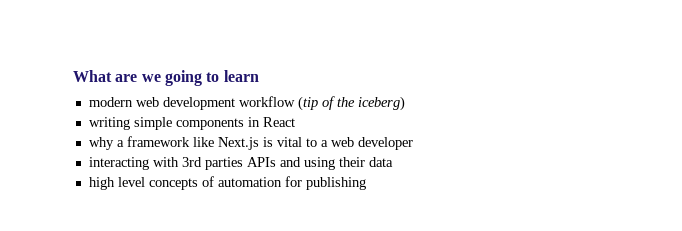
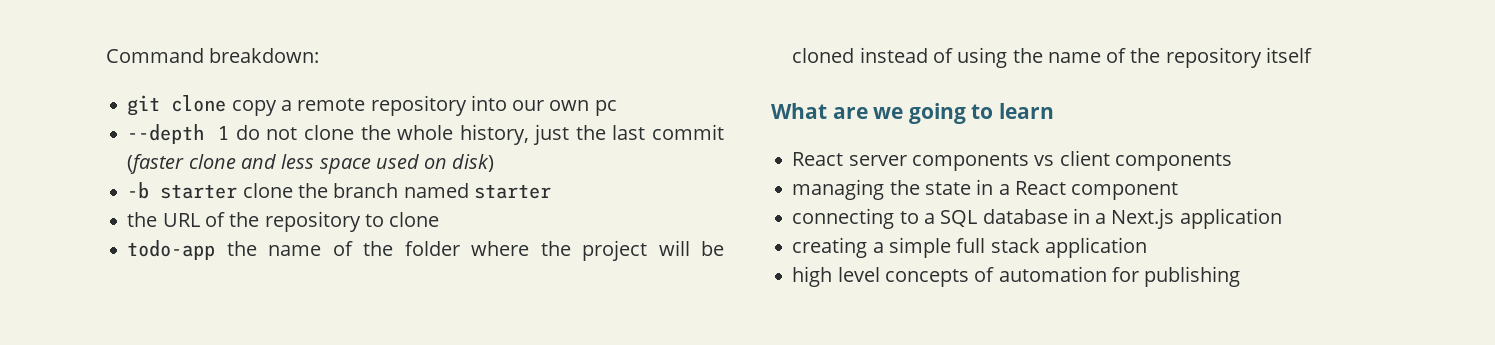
+ Command breakdown:
+ git clone copy a remote repository into our own pc
+ --depth 1 do not clone the whole history, just the last commit (faster clone and less space used on disk)
+ -b starter clone the branch named starter
+ the URL of the repository to clone
+ todo-app the name of the folder where the project will be cloned instead of using the name of the repository itself
- modern web development workflow (tip of the iceberg)
- writing simple components in React
- why a framework like Next.js is vital to a web developer
- interacting with 3rd parties APIs and using their data
+ React server components vs client components
+ managing the state in a React component
+ connecting to a SQL database in a Next.js application
+ creating a simple full stack application

